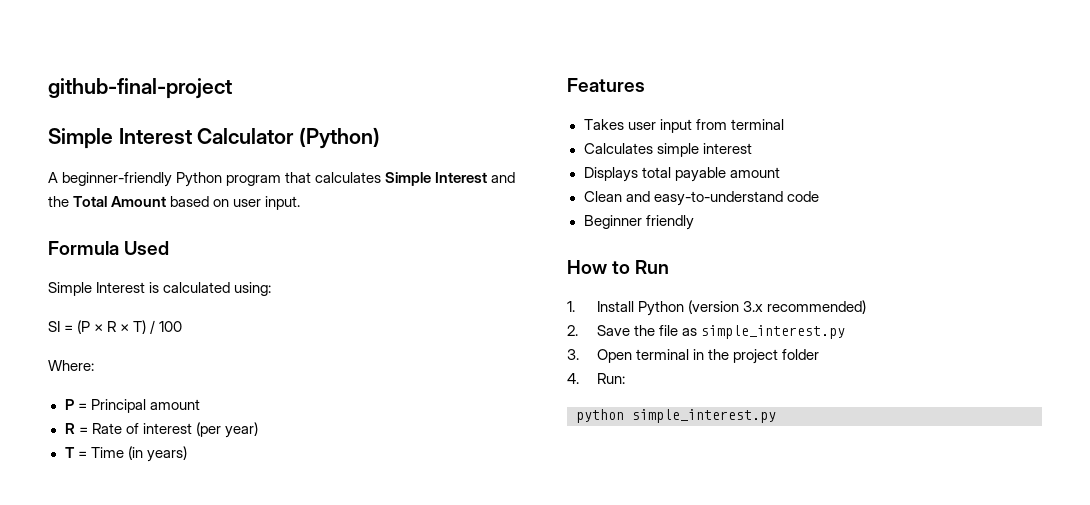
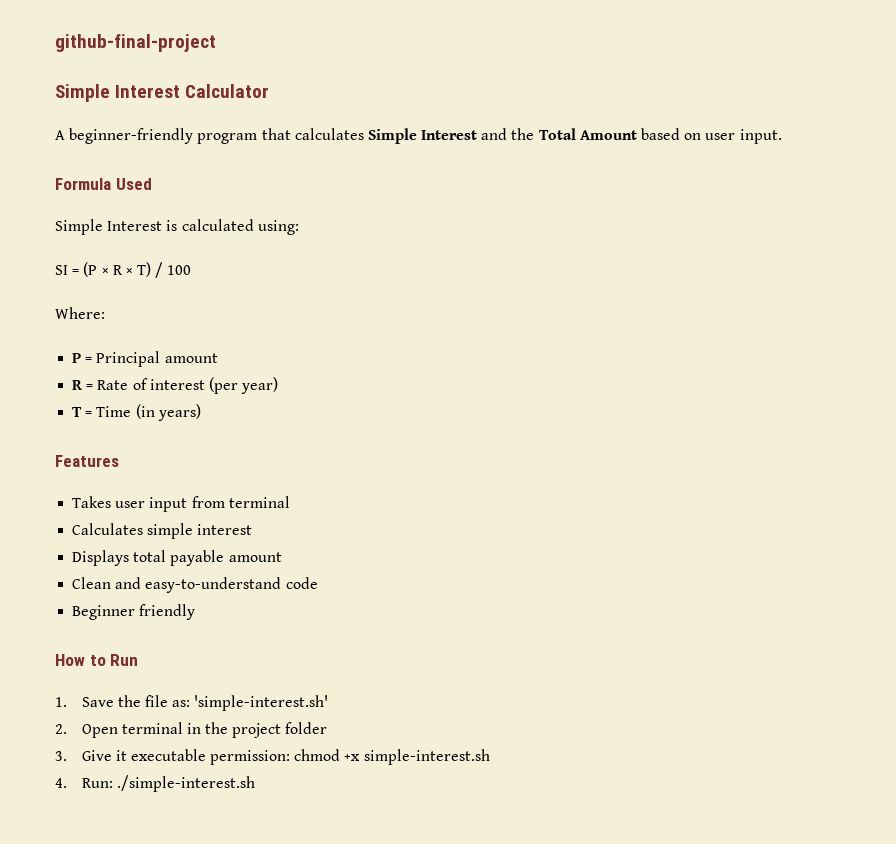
- Simple Interest Calculator (Python)
+ Simple Interest Calculator
- A beginner-friendly Python program that calculates Simple Interest and the Total Amount based on user input.
+ A beginner-friendly program that calculates Simple Interest and the Total Amount based on user input.
- 1. Install Python (version 3.x recommended)
- 2. Save the file as simple_interest.py
- 3. Open terminal in the project folder
+ 1. Save the file as: 'simple-interest.sh'
+ 2. Open terminal in the project folder
+ 3. Give it executable permission: chmod +x simple-interest.sh
- 4. Run:
- python simple_interest.py
+ 4. Run: ./simple-interest.sh

